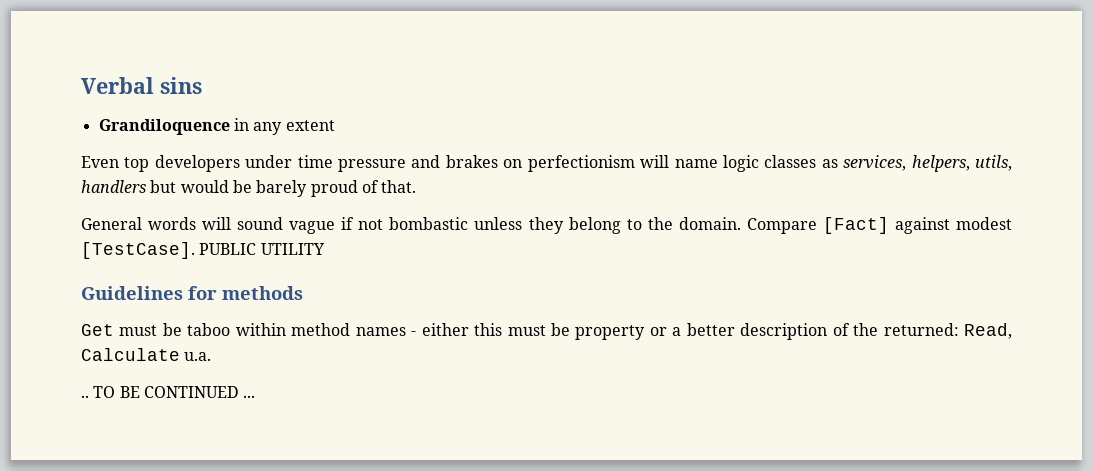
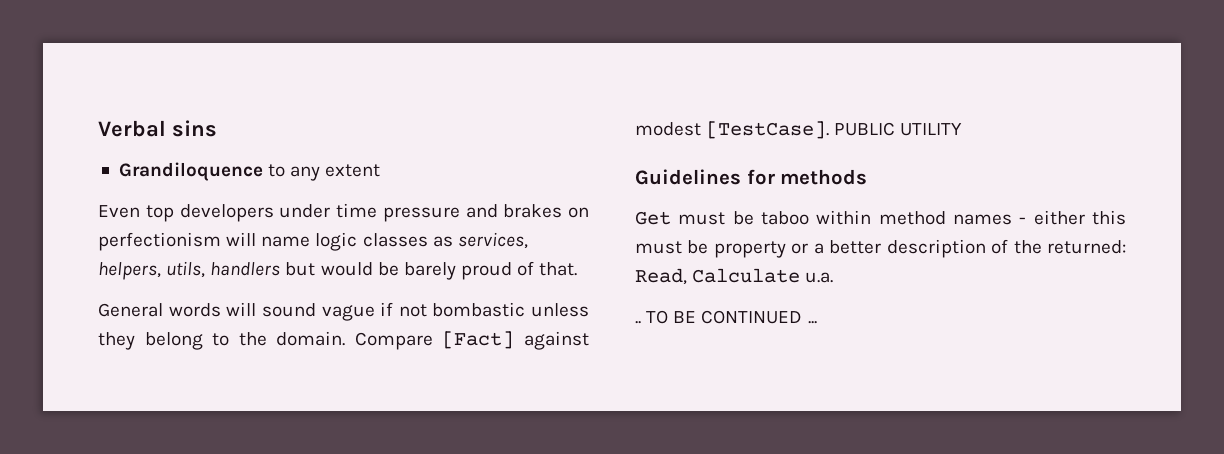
- Grandiloquence in any extent
+ Grandiloquence to any extent

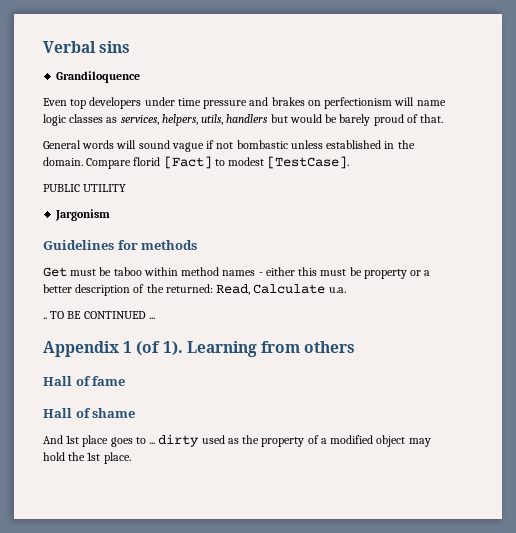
- Grandiloquence to any extent
+ Grandiloquence
- General words will sound vague if not bombastic unless they belong to the domain. Compare [Fact] against modest [TestCase]. PUBLIC UTILITY
+ General words will sound vague if not bombastic unless established in the domain. Compare florid [Fact] to modest [TestCase].
+ PUBLIC UTILITY
+ Jargonism
+ Appendix 1 (of 1). Learning from others
+ Hall of fame
+ Hall of shame
+ And 1st place goes to ... dirty used as the property of a modified object may hold the 1st place.

